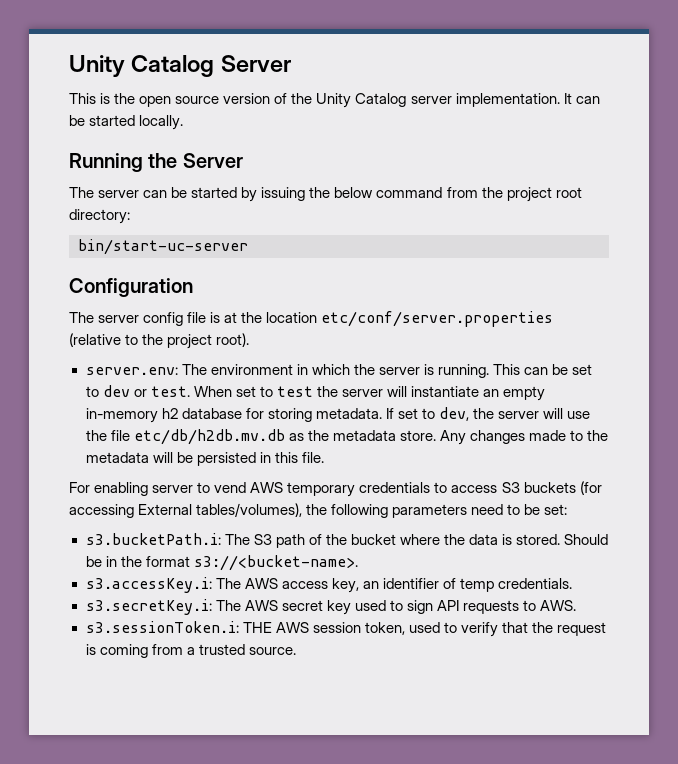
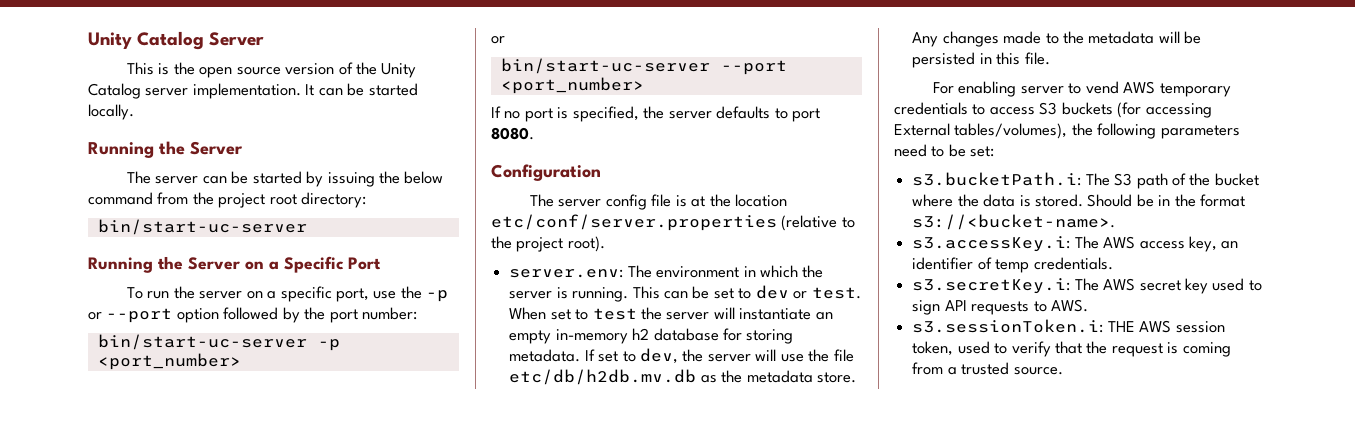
+ Running the Server on a Specific Port
+ To run the server on a specific port, use the -p or --port option followed by the port number:
+ bin/start-uc-server -p <port_number>
+ or
+ bin/start-uc-server --port <port_number>
+ If no port is specified, the server defaults to port 8080.

